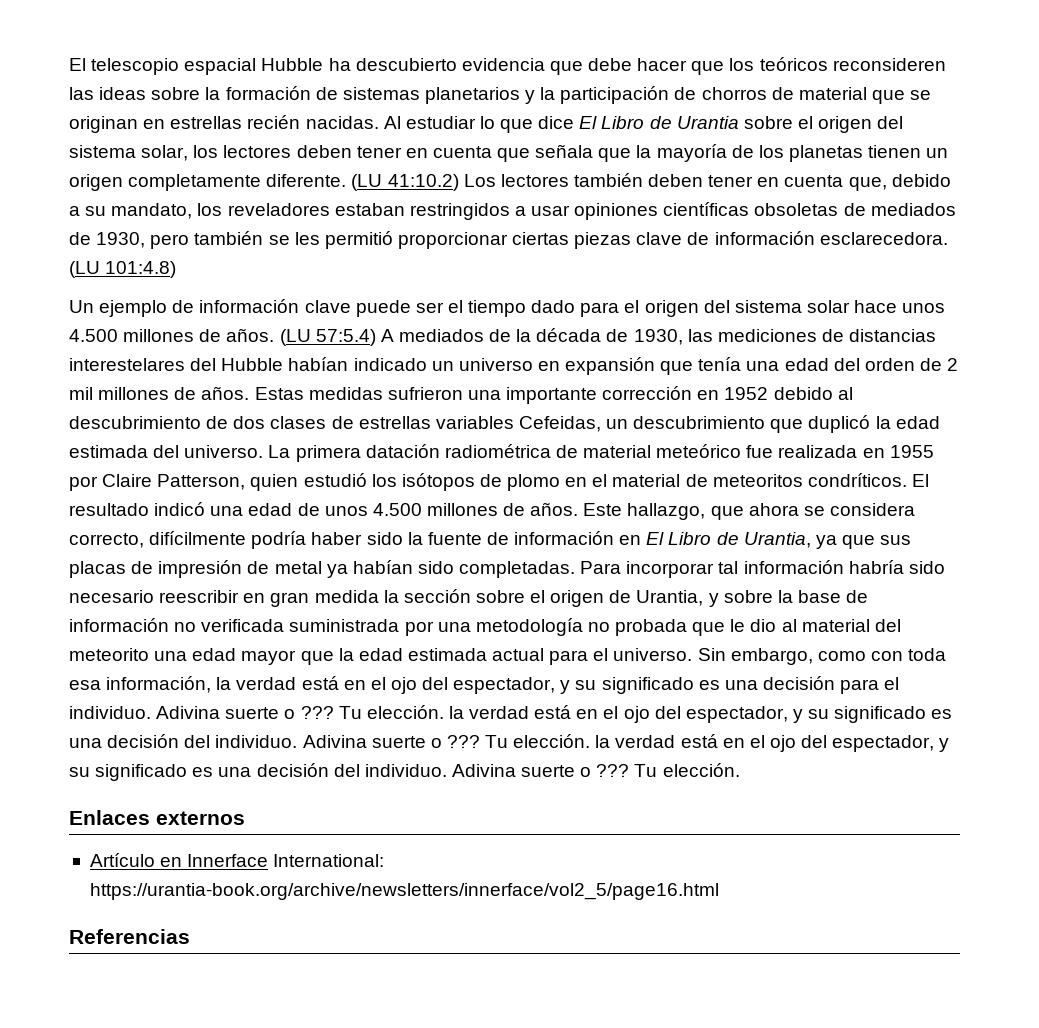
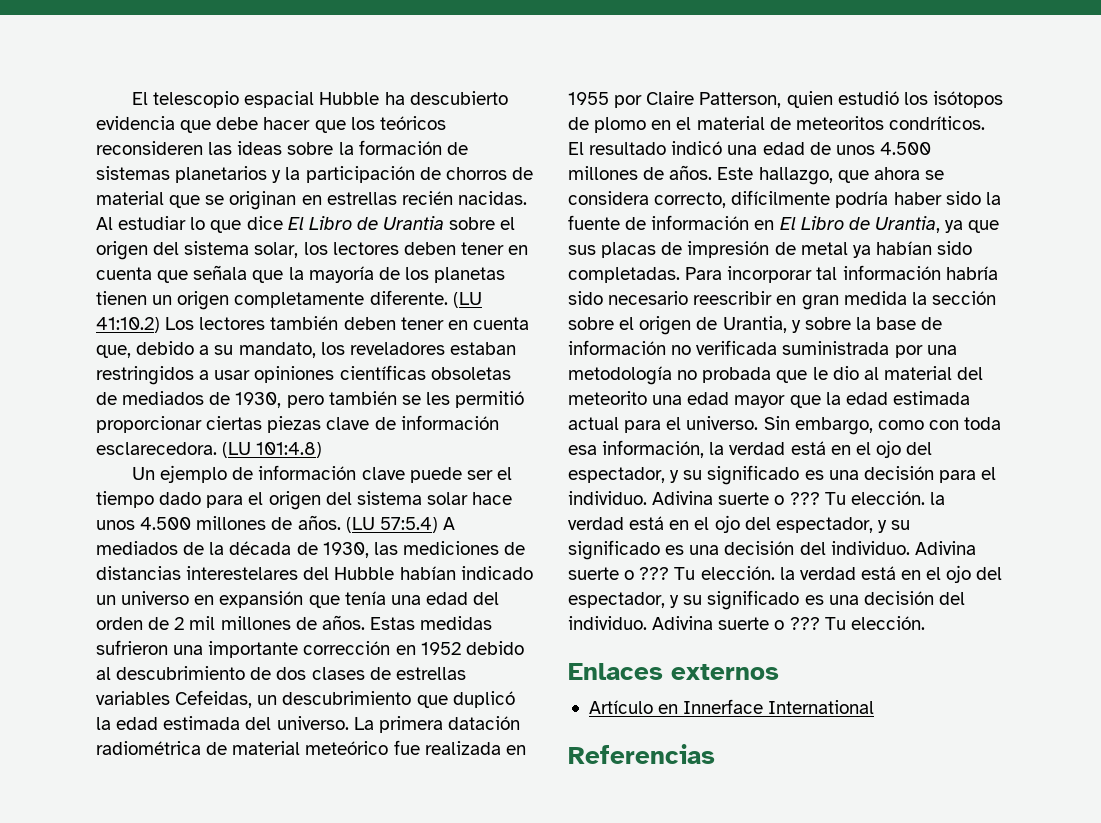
- Artículo en Innerface International: https://urantia-book.org/archive/newsletters/innerface/vol2_5/page16.html
+ Artículo en Innerface International

